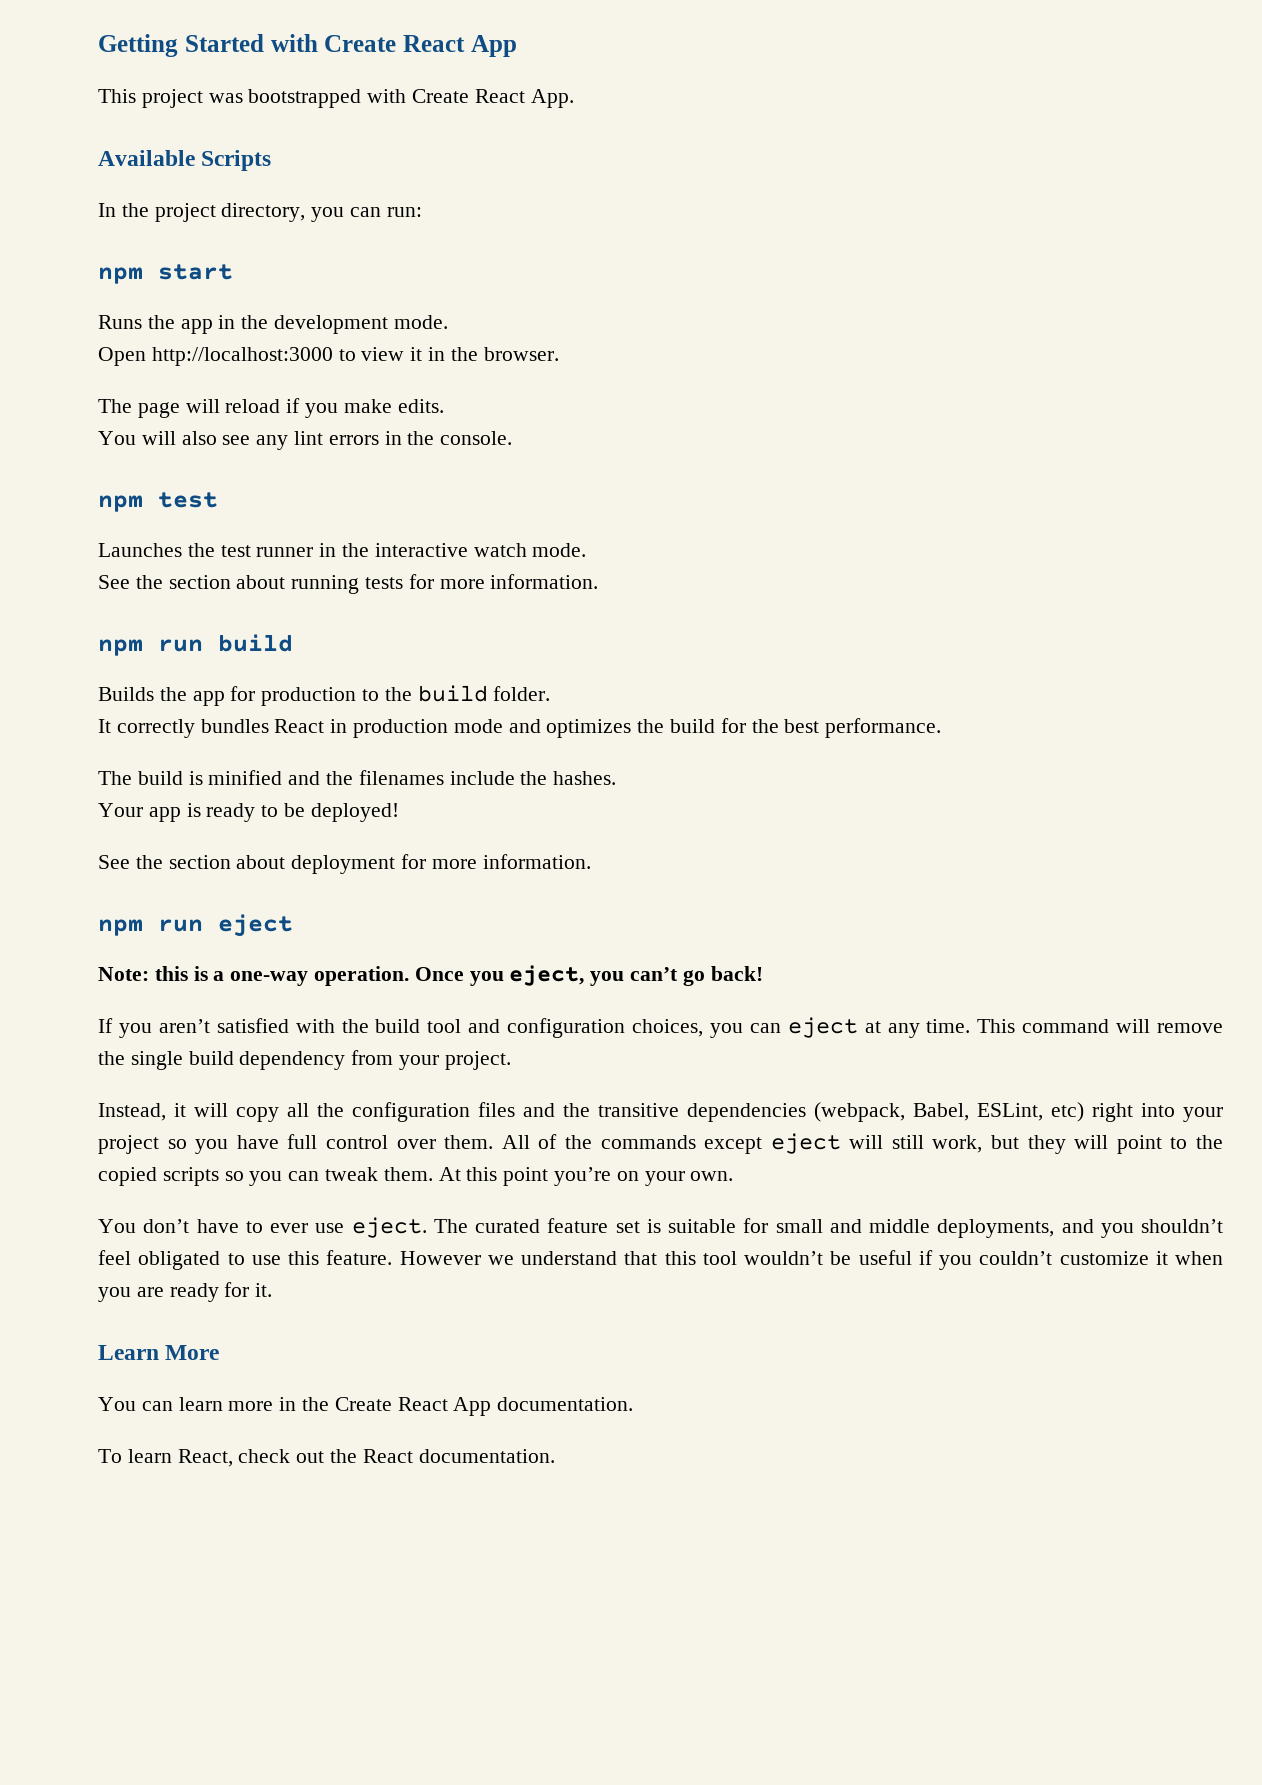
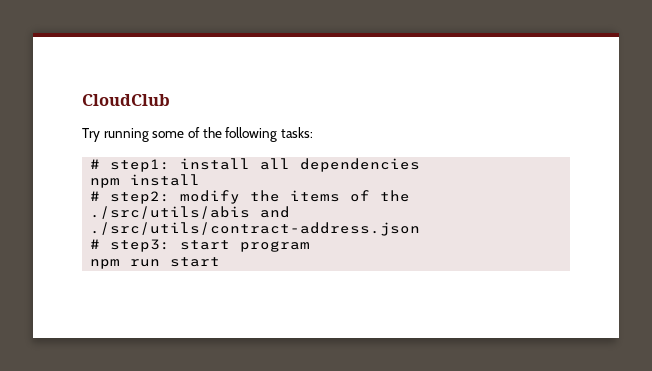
- Getting Started with Create React App
- This project was bootstrapped with Create React App.
- Available Scripts
- In the project directory, you can run:
- npm start
- Runs the app in the development mode.
- Open http://localhost:3000 to view it in the browser.
- The page will reload if you make edits.
- You will also see any lint errors in the console.
- npm test
- Launches the test runner in the interactive watch mode.
- See the section about running tests for more information.
- npm run build
- Builds the app for production to the build folder.
- It correctly bundles React in production mode and optimizes the build for the best performance.
- The build is minified and the filenames include the hashes.
- Your app is ready to be deployed!
- See the section about deployment for more information.
- npm run eject
- Note: this is a one-way operation. Once you eject, you can’t go back!
- If you aren’t satisfied with the build tool and configuration choices, you can eject at any time. This command will remove the single build dependency from your project.
- Instead, it will copy all the configuration files and the transitive dependencies (webpack, Babel, ESLint, etc) right into your project so you have full control over them. All of the commands except eject will still work, but they will point to the copied scripts so you can tweak them. At this point you’re on your own.
- You don’t have to ever use eject. The curated feature set is suitable for small and middle deployments, and you shouldn’t feel obligated to use this feature. However we understand that this tool wouldn’t be useful if you couldn’t customize it when you are ready for it.
- Learn More
- You can learn more in the Create React App documentation.
- To learn React, check out the React documentation.
+ CloudClub
+ Try running some of the following tasks:
+ # step1: install all dependencies
+ npm install
+ # step2: modify the items of the ./src/utils/abis and ./src/utils/contract-address.json
+ # step3: start program
+ npm run start

